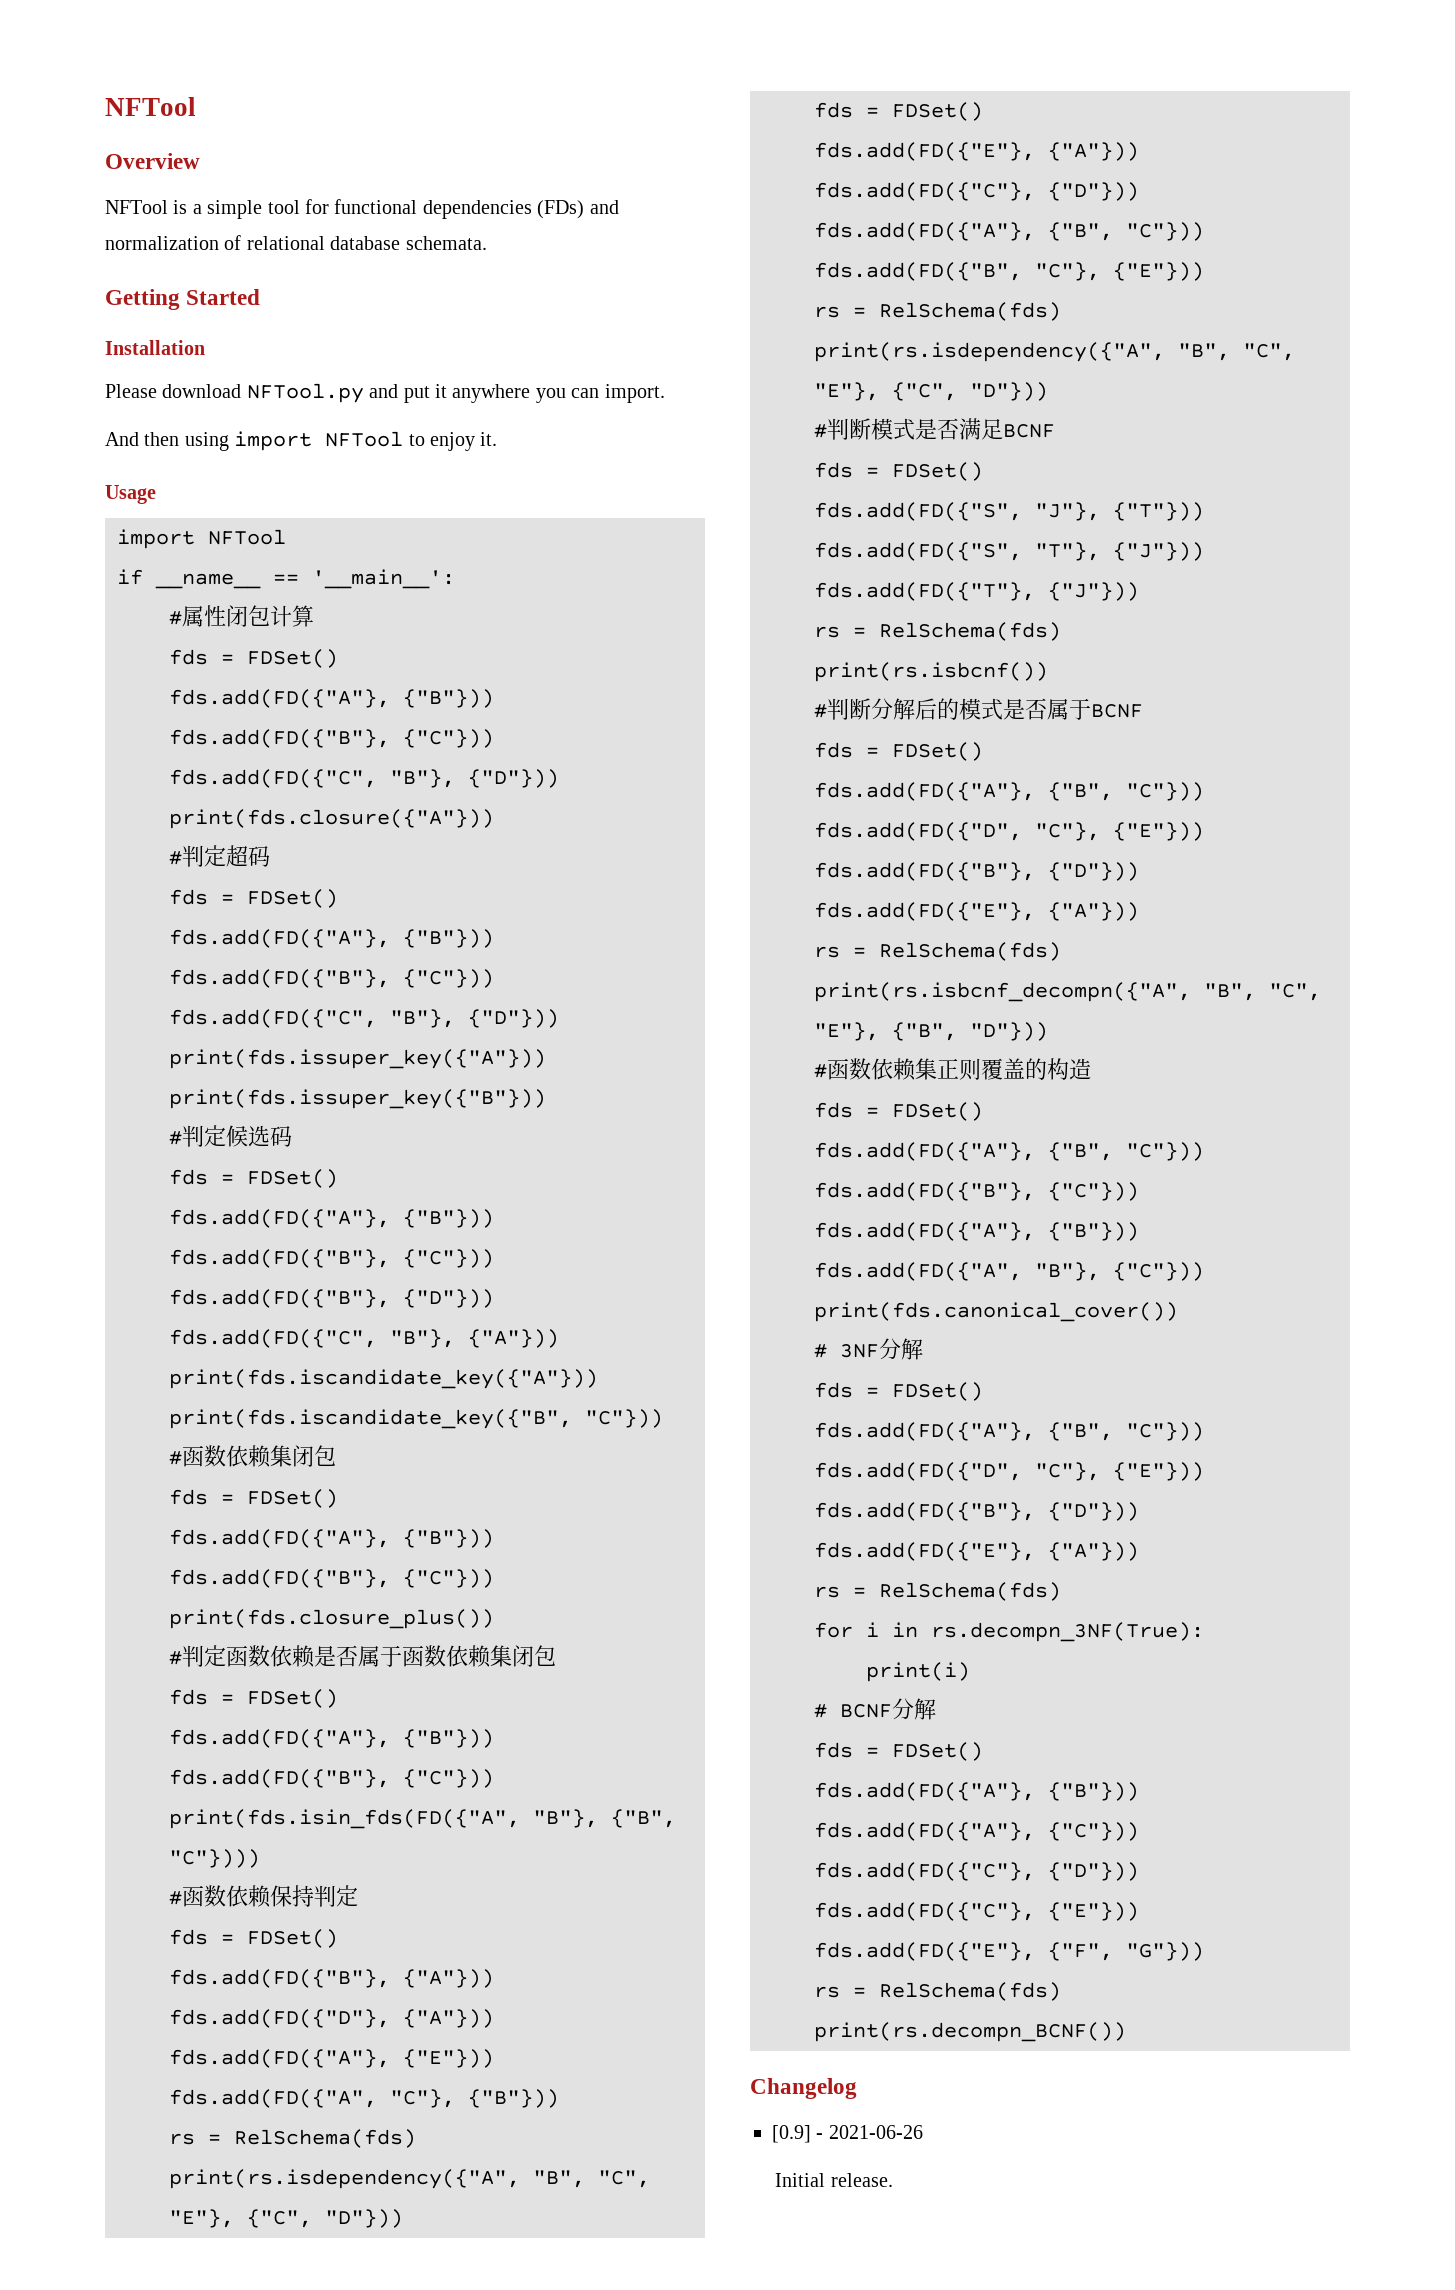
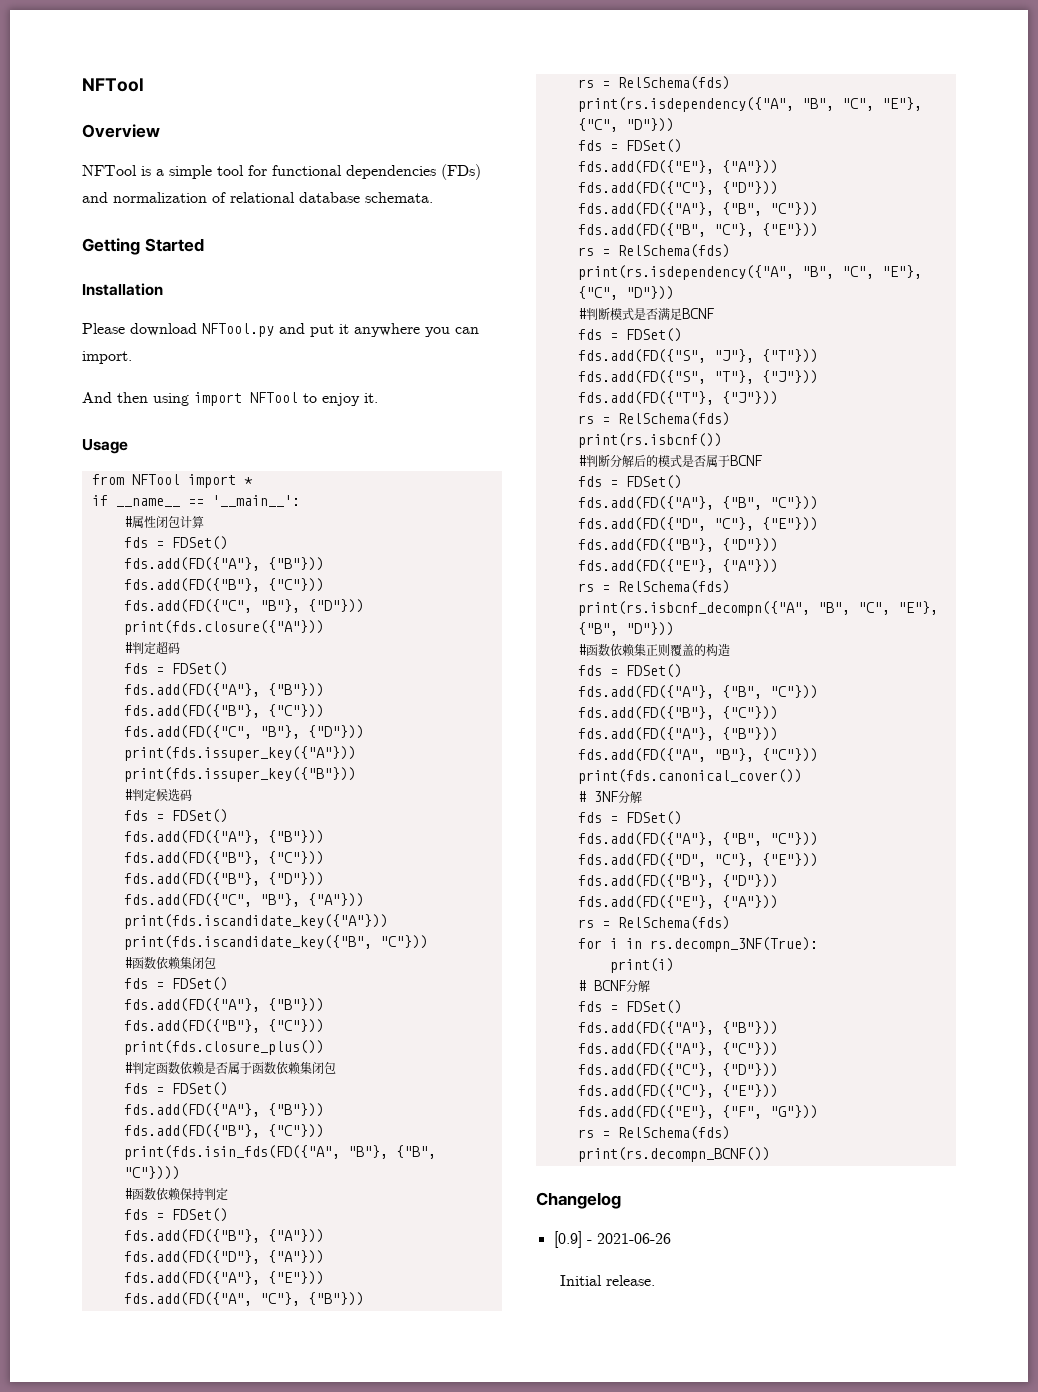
  Usage
- import NFTool
+ from NFTool import *

